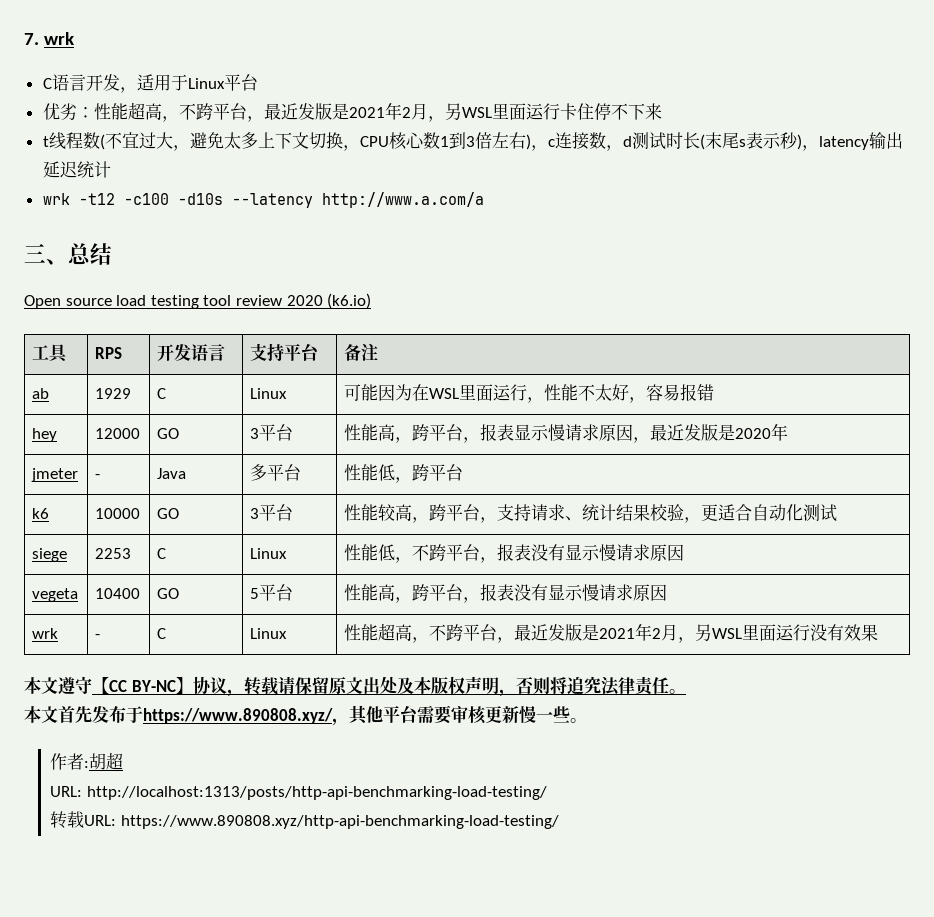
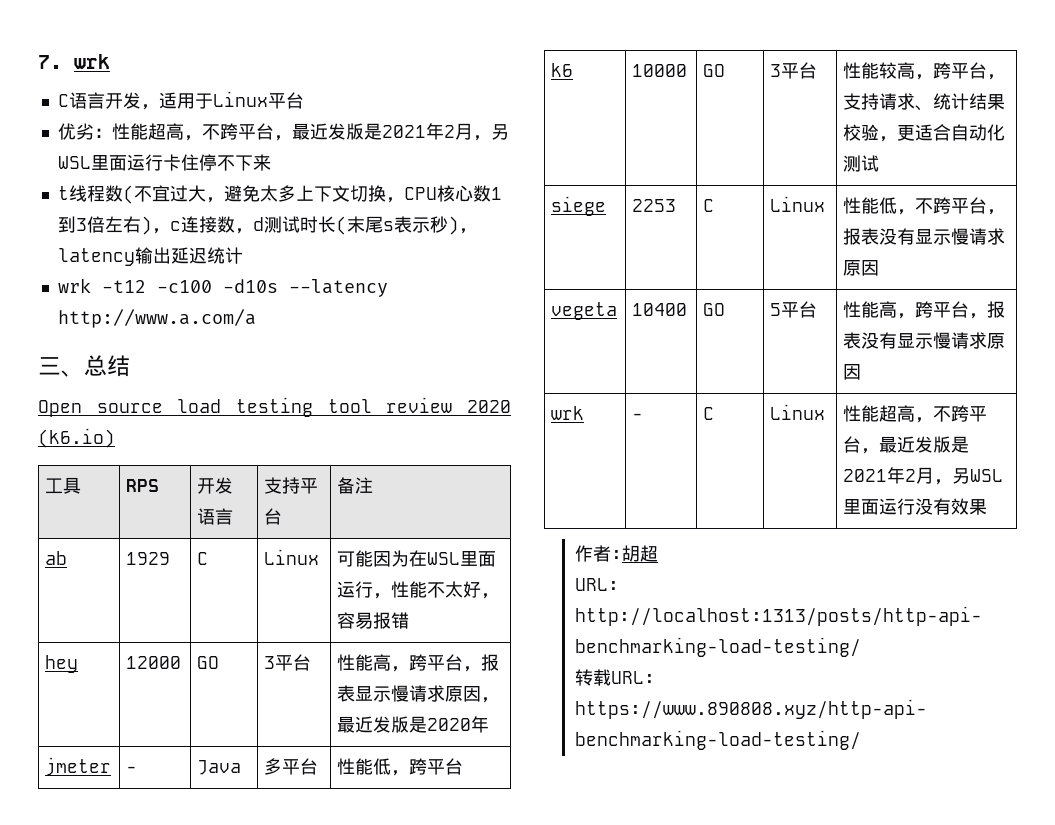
- 本文遵守【CC BY-NC】协议，转载请保留原文出处及本版权声明，否则将追究法律责任。
- 本文首先发布于https://www.890808.xyz/，其他平台需要审核更新慢一些。

